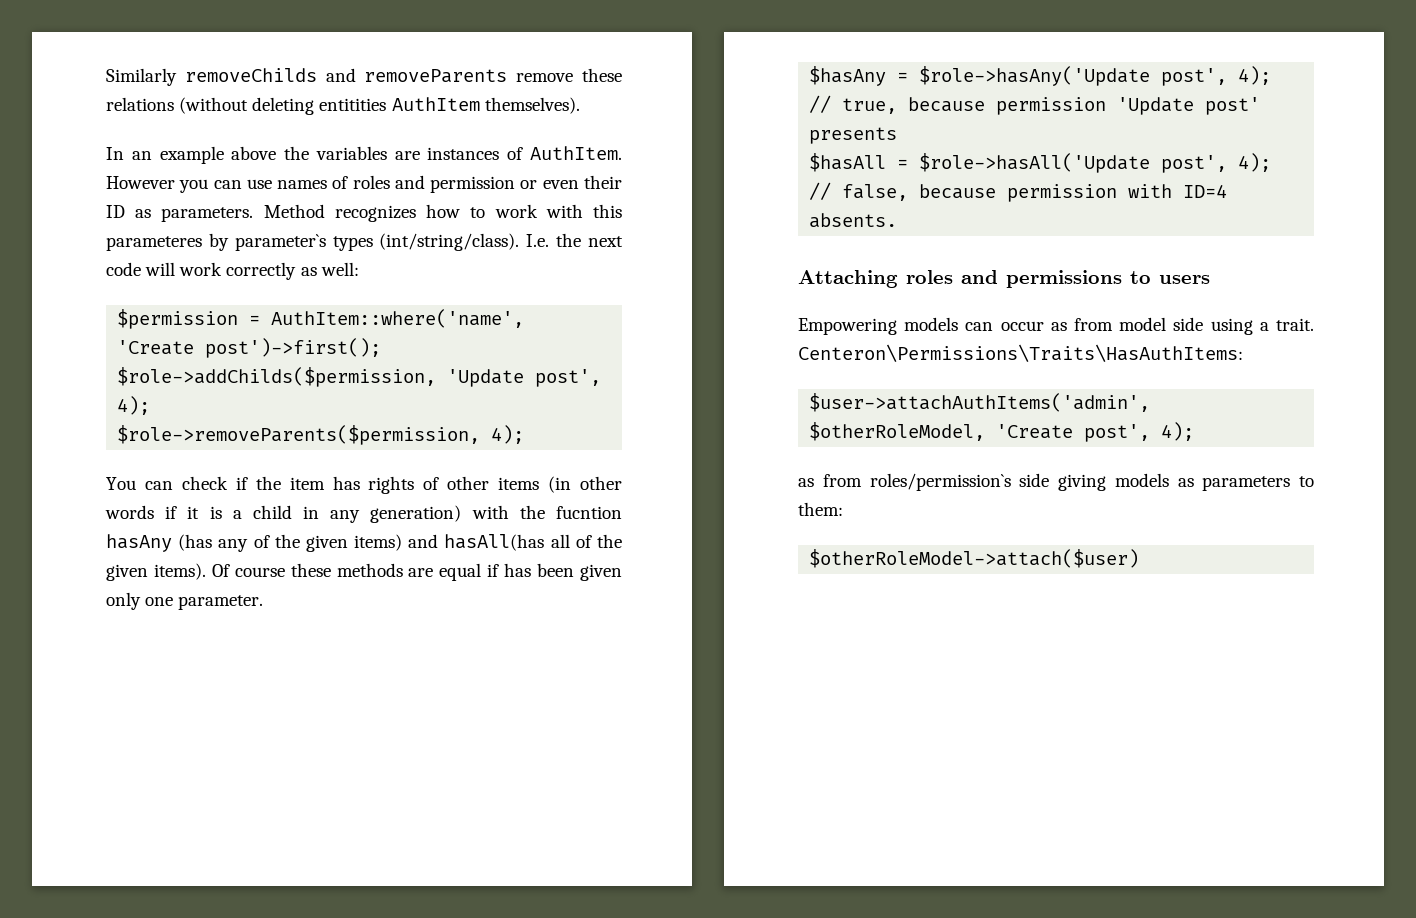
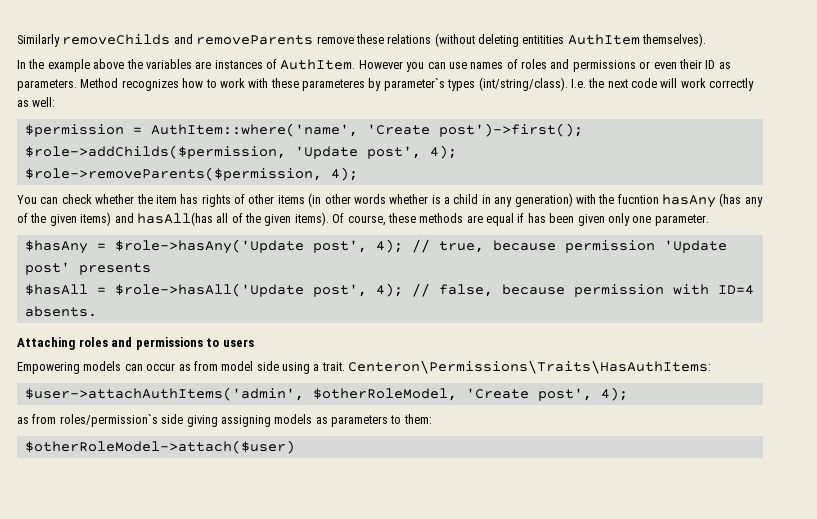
- In an example above the variables are instances of AuthItem.
+ In the example above the variables are instances of AuthItem.
- However you can use names of roles and permission or even their ID as parameters.
+ However you can use names of roles and permissions or even their ID as parameters.
- Method recognizes how to work with this parameteres by parameter`s types (int/string/class).
+ Method recognizes how to work with these parameteres by parameter`s types (int/string/class).
- You can check if the item has rights of other items (in other words if it is a child in any generation) with the fucntion hasAny (has any of the given items) and hasAll(has all of the given items).
+ You can check whether the item has rights of other items (in other words whether is a child in any generation) with the fucntion hasAny (has any of the given items) and hasAll(has all of the given items).
- Of course these methods are equal if has been given only one parameter.
+ Of course, these methods are equal if has been given only one parameter.
- as from roles/permission`s side giving models as parameters to them:
+ as from roles/permission`s side giving assigning models as parameters to them:

